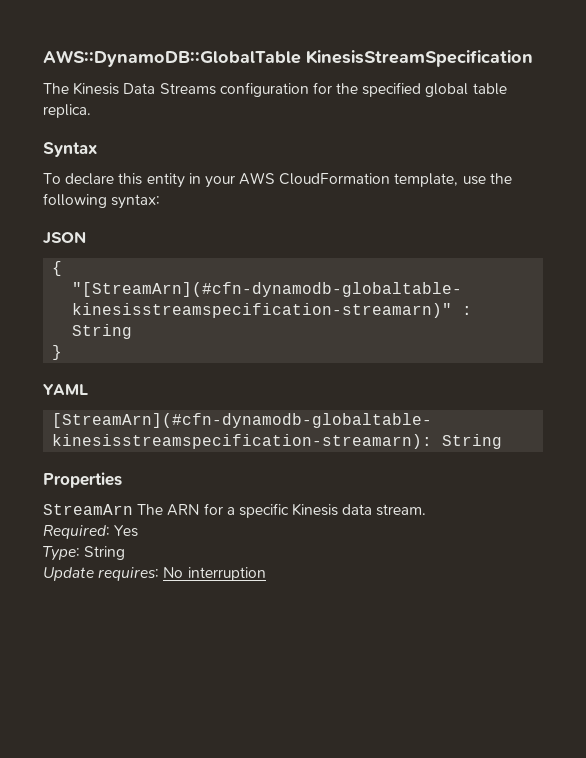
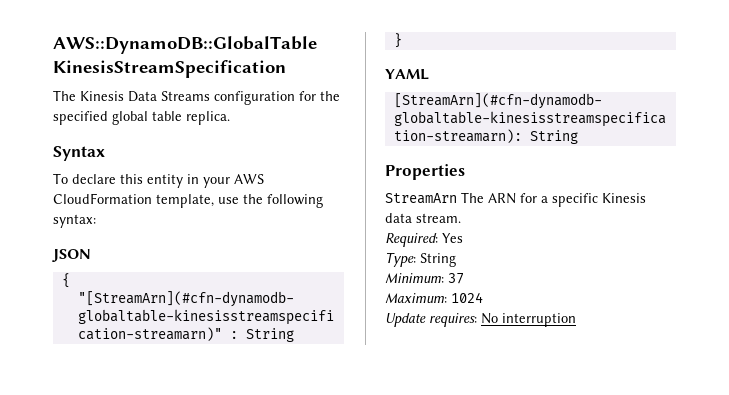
+ Minimum: 37
+ Maximum: 1024

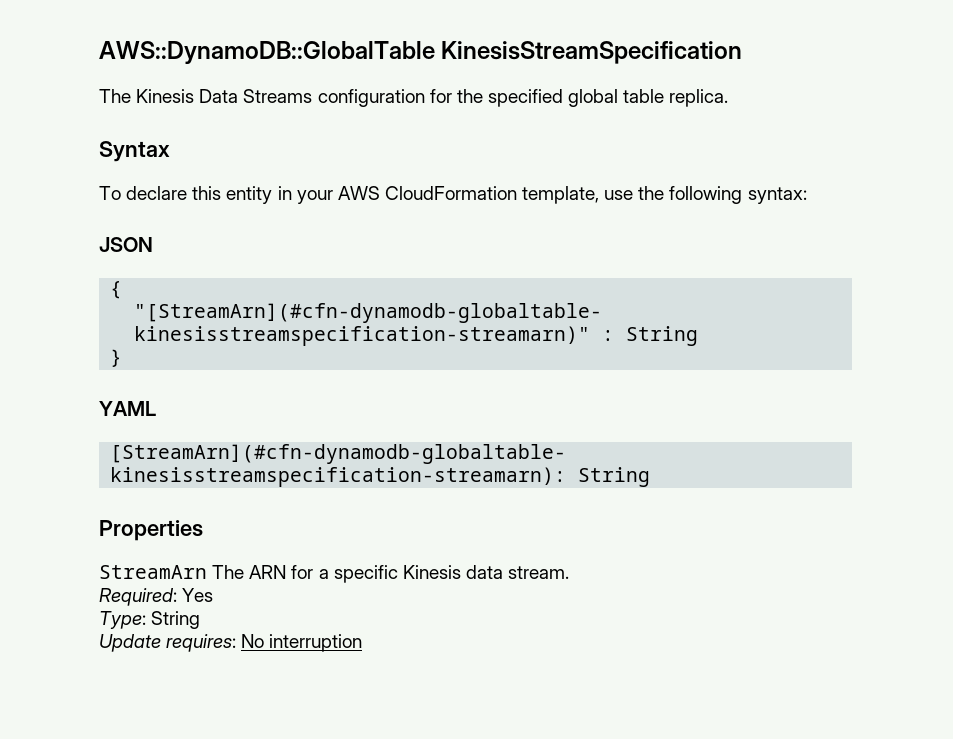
- Minimum: 37
- Maximum: 1024

